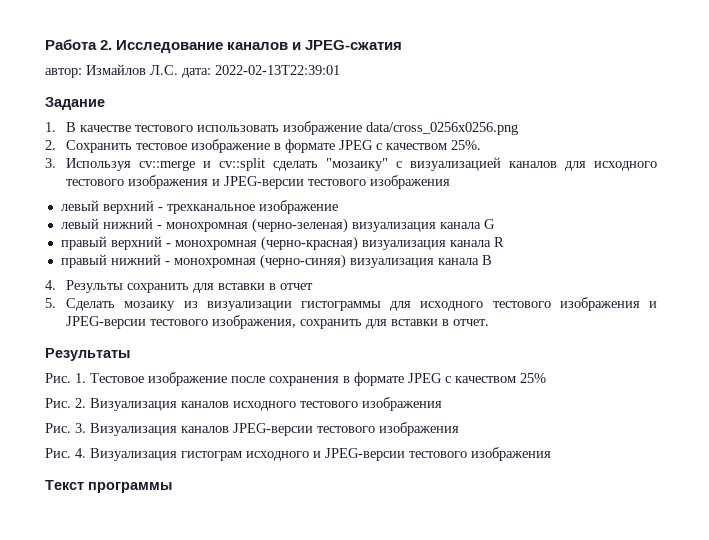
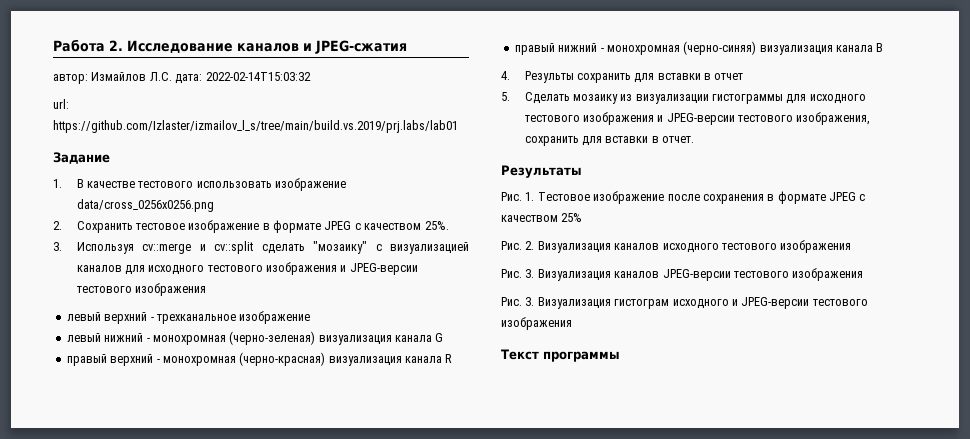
- автор: Измайлов Л.С. дата: 2022-02-13T22:39:01
+ автор: Измайлов Л.С. дата: 2022-02-14T15:03:32
+ url: https://github.com/Izlaster/izmailov_l_s/tree/main/build.vs.2019/prj.labs/lab01
- Рис. 4. Визуализация гистограм исходного и JPEG-версии тестового изображения
+ Рис. 3. Визуализация гистограм исходного и JPEG-версии тестового изображения

